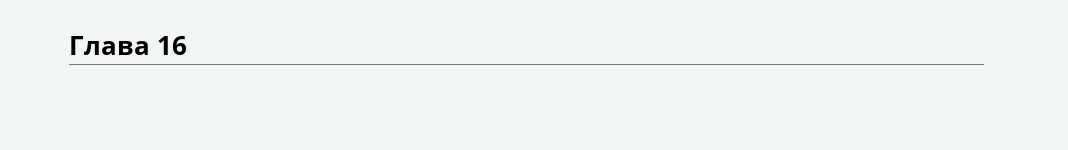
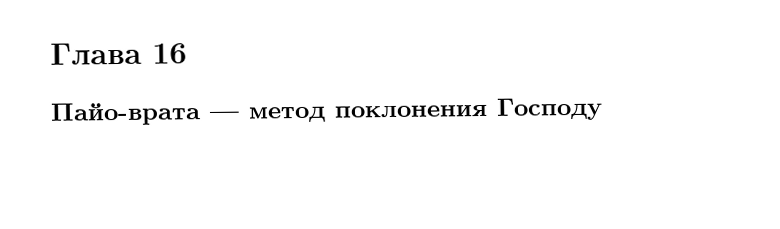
+ Пайо-врата — метод поклонения Господу

